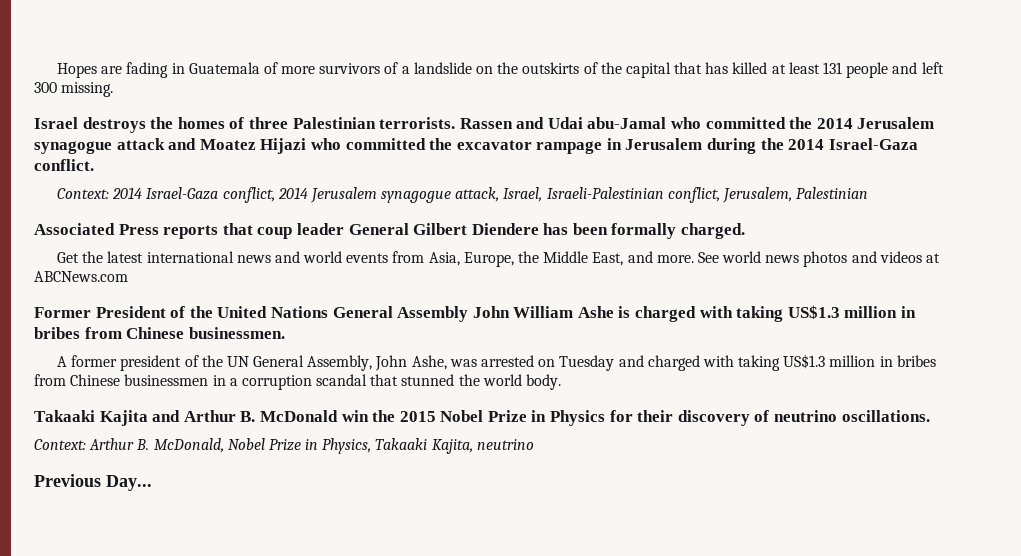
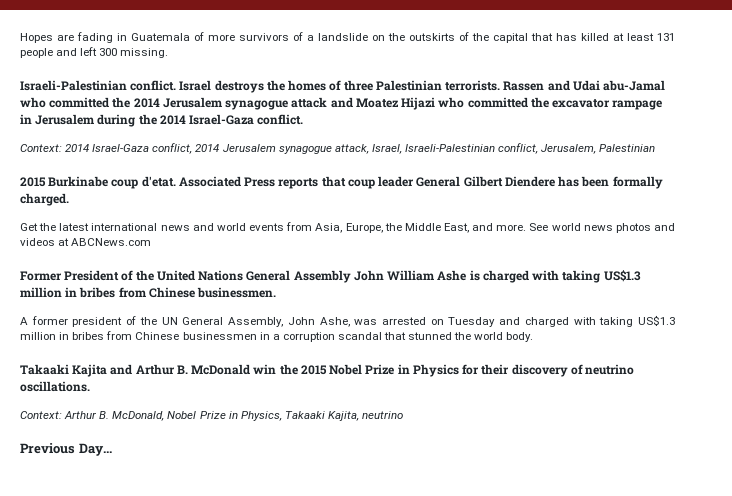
+ Israeli-Palestinian conflict.
+ 2015 Burkinabe coup d'etat.

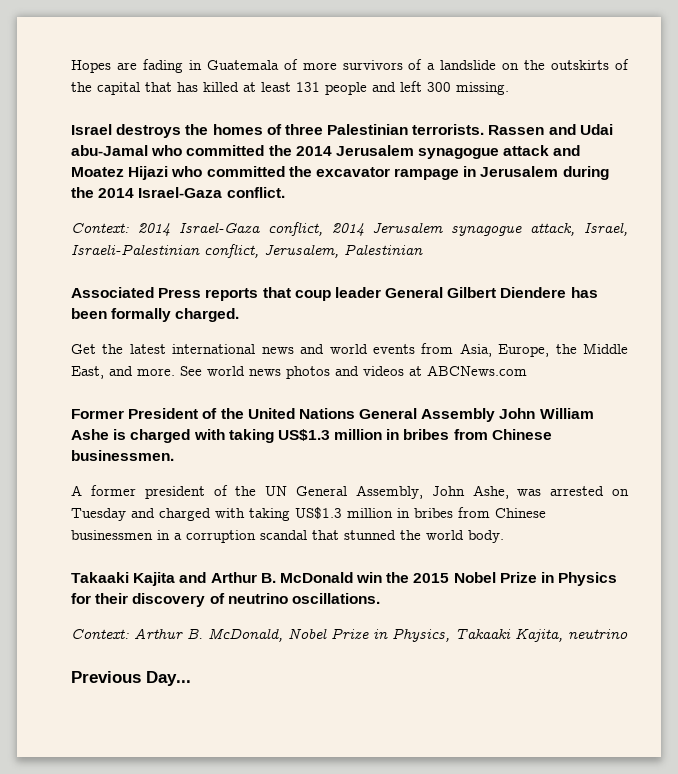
- Israeli-Palestinian conflict.
- 2015 Burkinabe coup d'etat.

